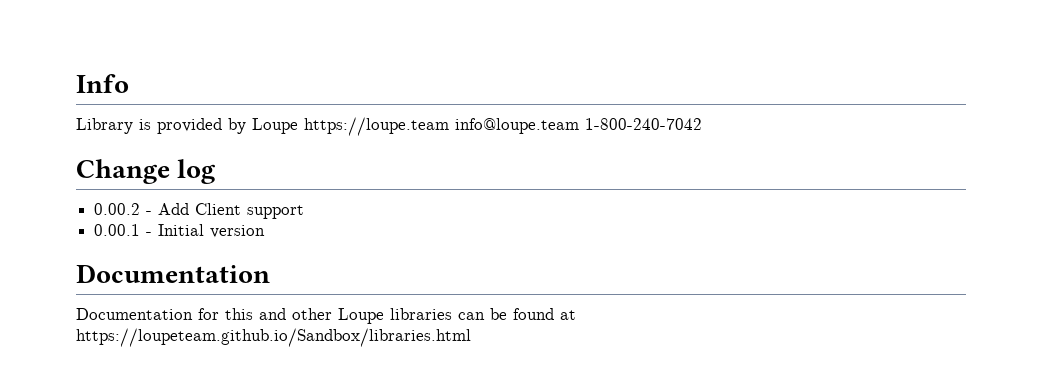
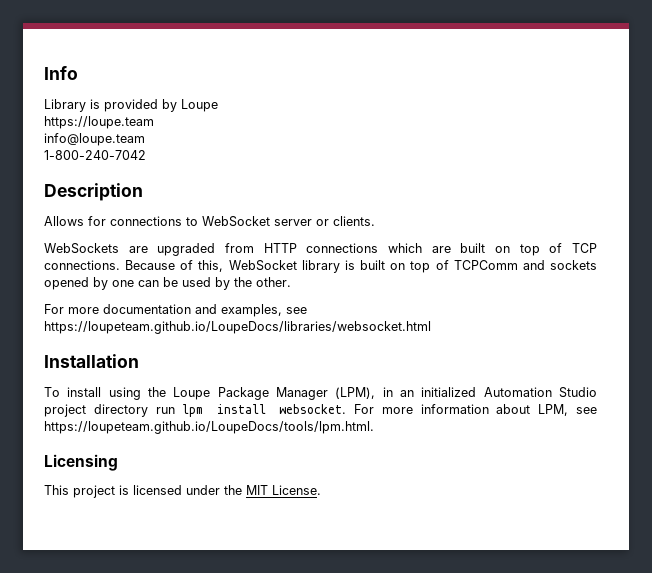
- Library is provided by Loupe https://loupe.team info@loupe.team 1-800-240-7042
+ Library is provided by Loupe
+ https://loupe.team
+ info@loupe.team
+ 1-800-240-7042
- Change log
- 0.00.2 - Add Client support
- 0.00.1 - Initial version
- Documentation
- Documentation for this and other Loupe libraries can be found at https://loupeteam.github.io/Sandbox/libraries.html
+ Description
+ Allows for connections to WebSocket server or clients.
+ WebSockets are upgraded from HTTP connections which are built on top of TCP connections. Because of this, WebSocket library is built on top of TCPComm and sockets opened by one can be used by the other.
+ For more documentation and examples, see https://loupeteam.github.io/LoupeDocs/libraries/websocket.html
+ Installation
+ To install using the Loupe Package Manager (LPM), in an initialized Automation Studio project directory run lpm install websocket. For more information about LPM, see https://loupeteam.github.io/LoupeDocs/tools/lpm.html.
+ Licensing
+ This project is licensed under the MIT License.

